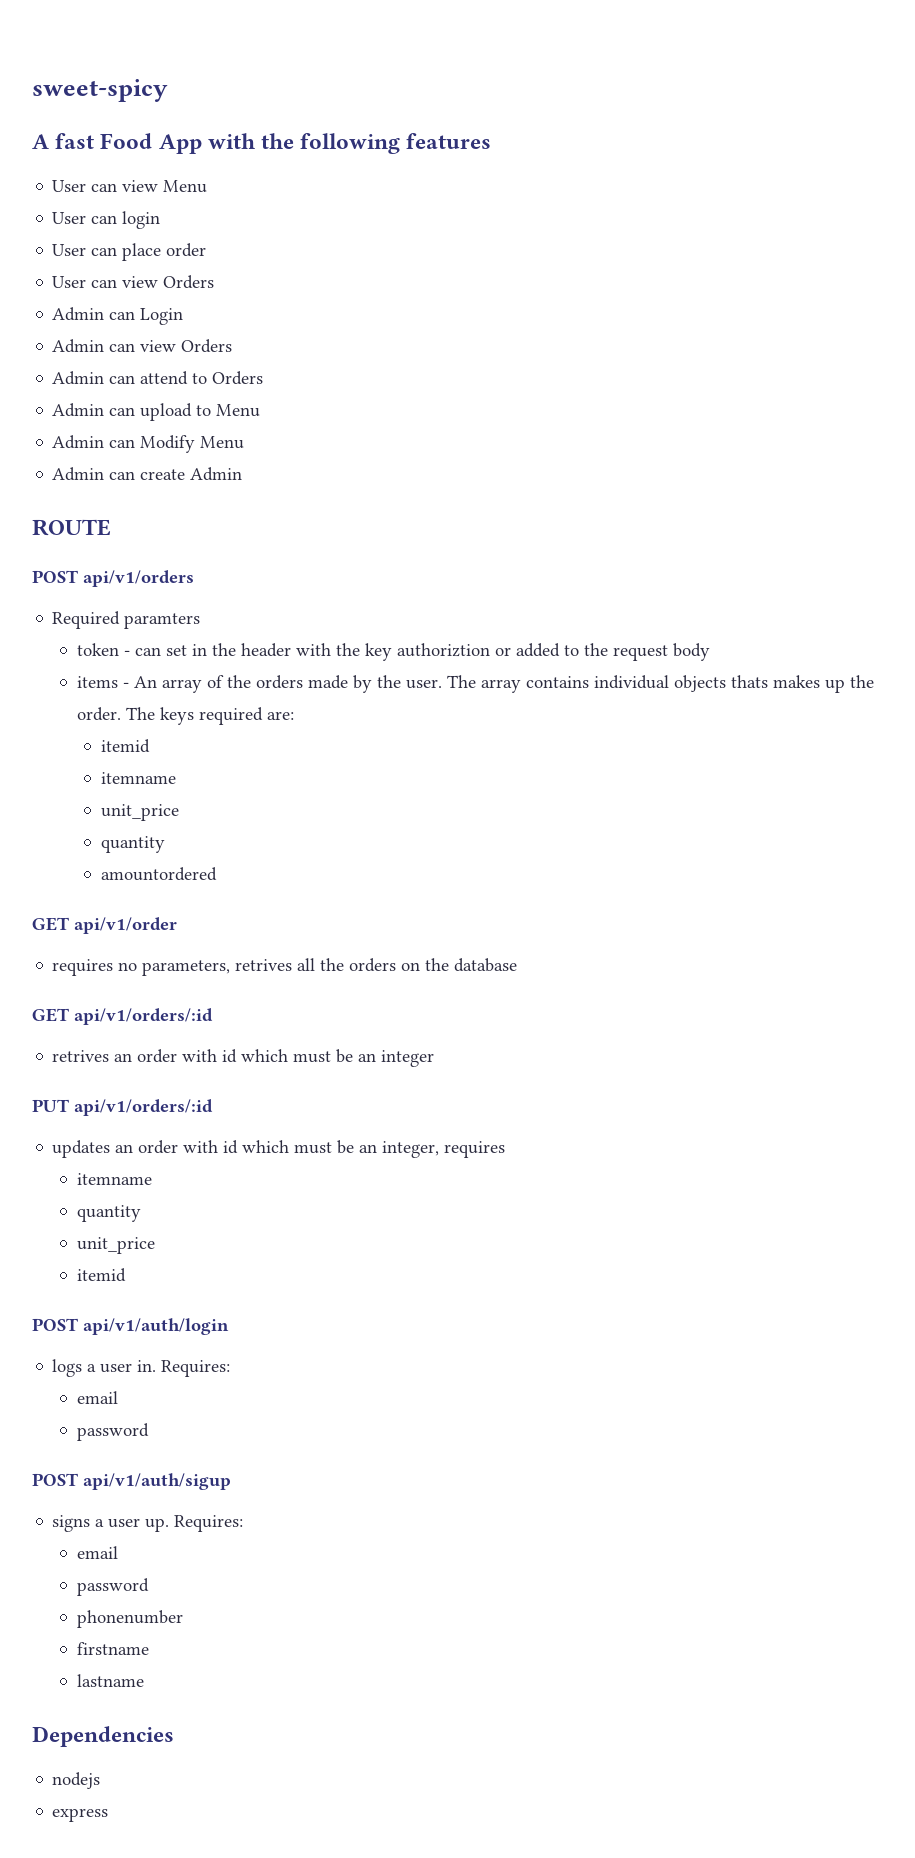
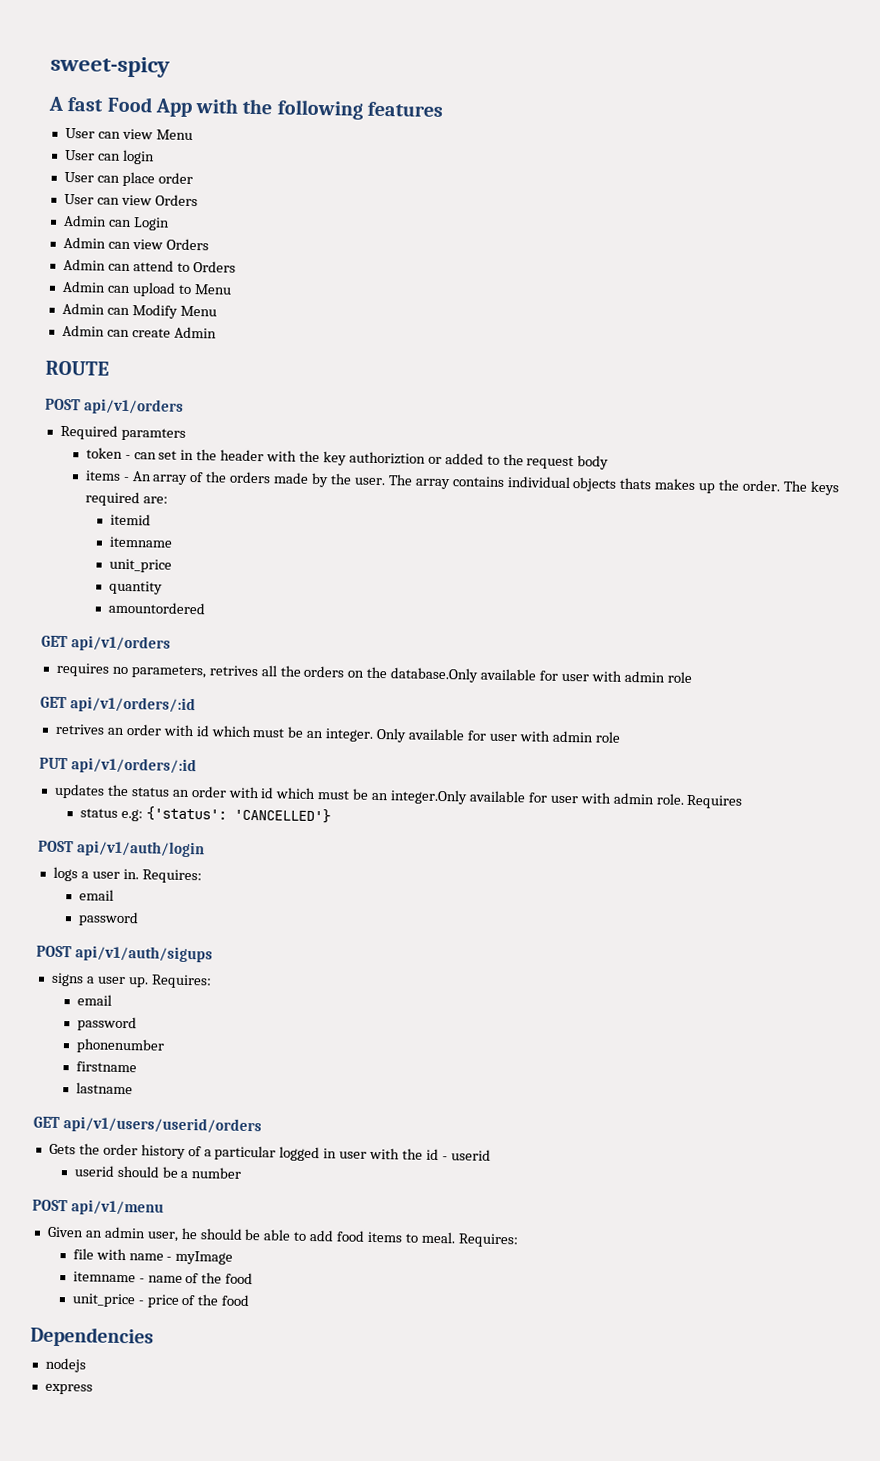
- GET api/v1/order
+ GET api/v1/orders
- requires no parameters, retrives all the orders on the database
+ requires no parameters, retrives all the orders on the database.Only available for user with admin role
- retrives an order with id which must be an integer
+ retrives an order with id which must be an integer. Only available for user with admin role
- updates an order with id which must be an integer, requires
- itemname
- quantity
- unit_price
- itemid
+ updates the status an order with id which must be an integer.Only available for user with admin role. Requires
+ status e.g: {'status': 'CANCELLED'}
- POST api/v1/auth/sigup
+ POST api/v1/auth/sigups
+ GET api/v1/users/userid/orders
+ Gets the order history of a particular logged in user with the id - userid
+ userid should be a number
+ POST api/v1/menu
+ Given an admin user, he should be able to add food items to meal. Requires:
+ file with name - myImage
+ itemname - name of the food
+ unit_price - price of the food

